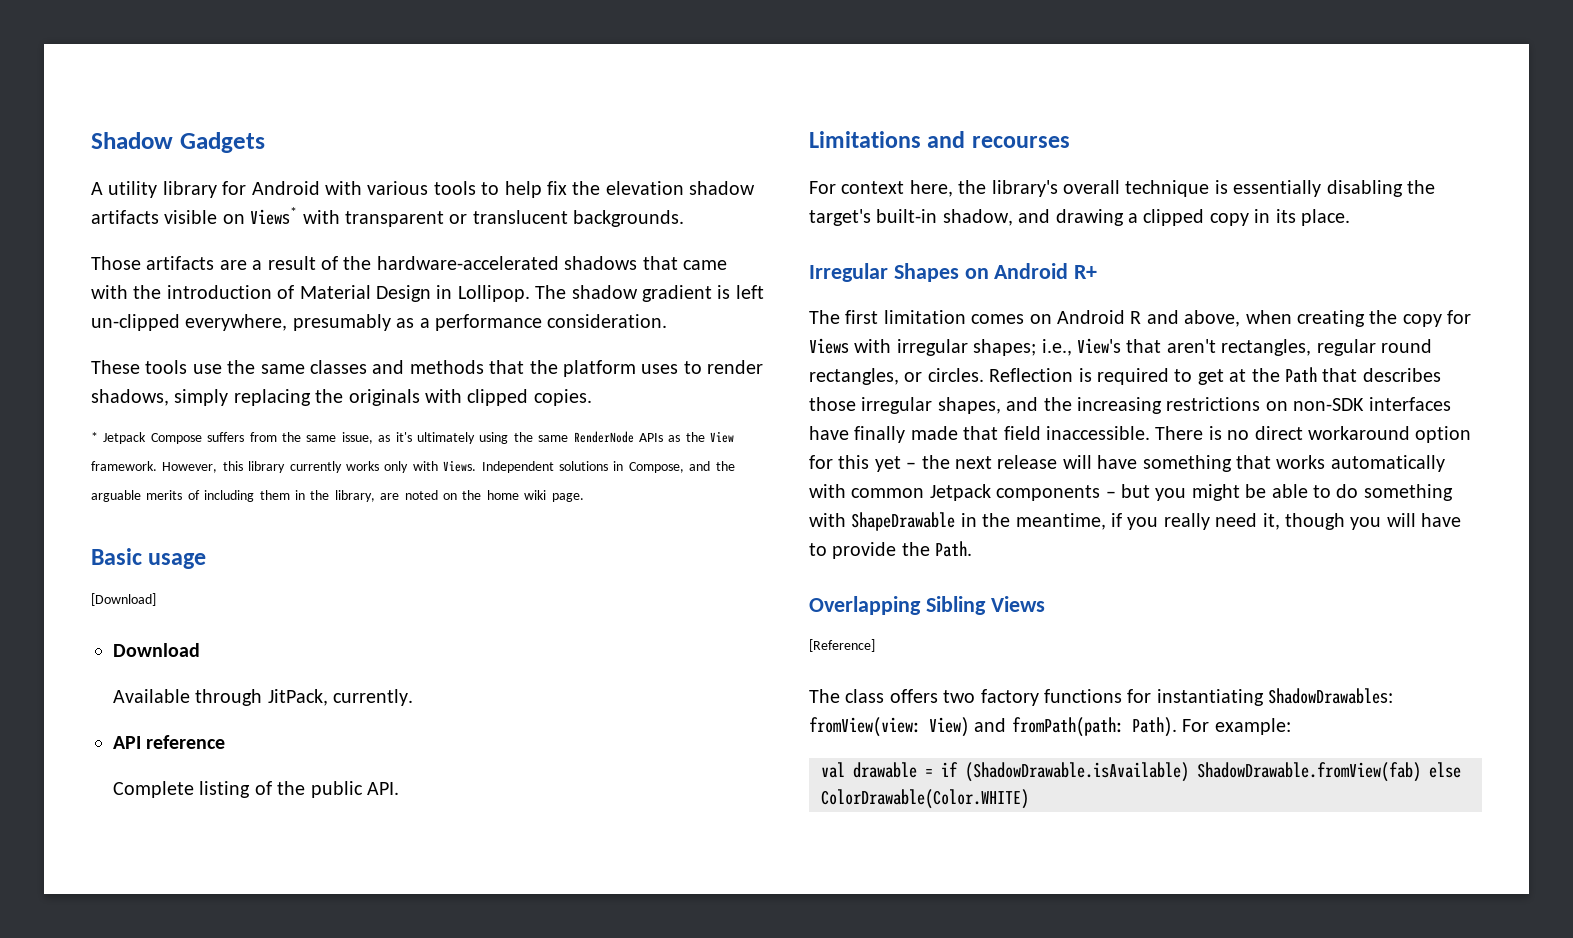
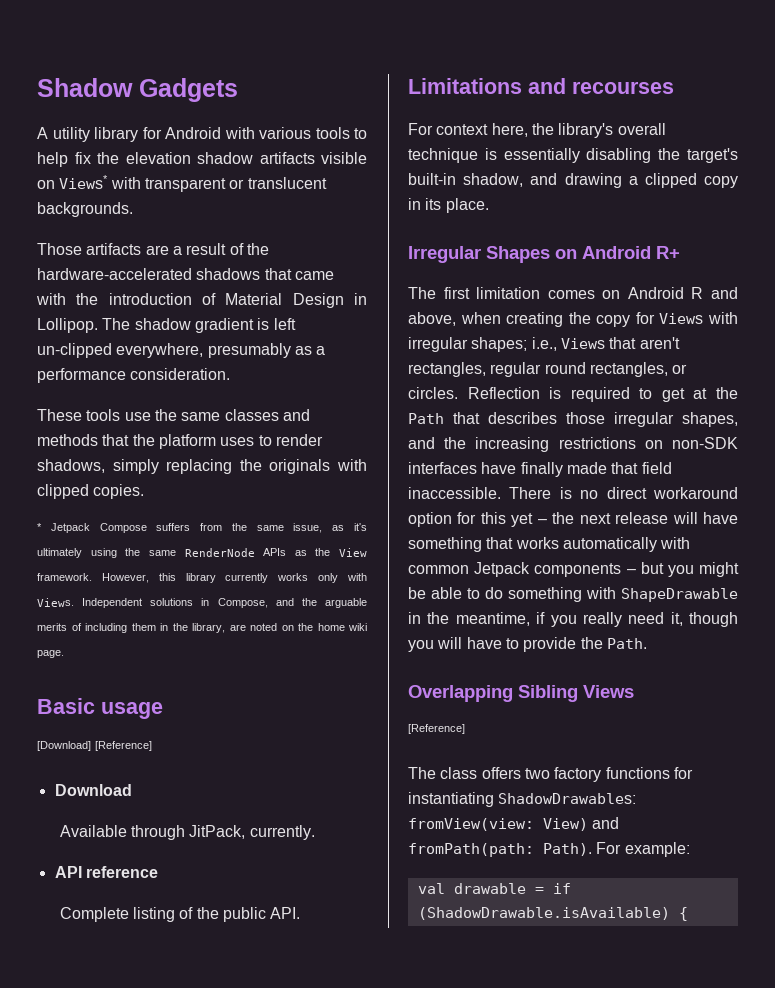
- [Download]
+ [Download] [Reference]
- The first limitation comes on Android R and above, when creating the copy for Views with irregular shapes; i.e., View's that aren't rectangles, regular round rectangles, or circles.
+ The first limitation comes on Android R and above, when creating the copy for Views with irregular shapes; i.e., Views that aren't rectangles, regular round rectangles, or circles.
- val drawable = if (ShadowDrawable.isAvailable) ShadowDrawable.fromView(fab) else ColorDrawable(Color.WHITE)
+ val drawable = if (ShadowDrawable.isAvailable) {

